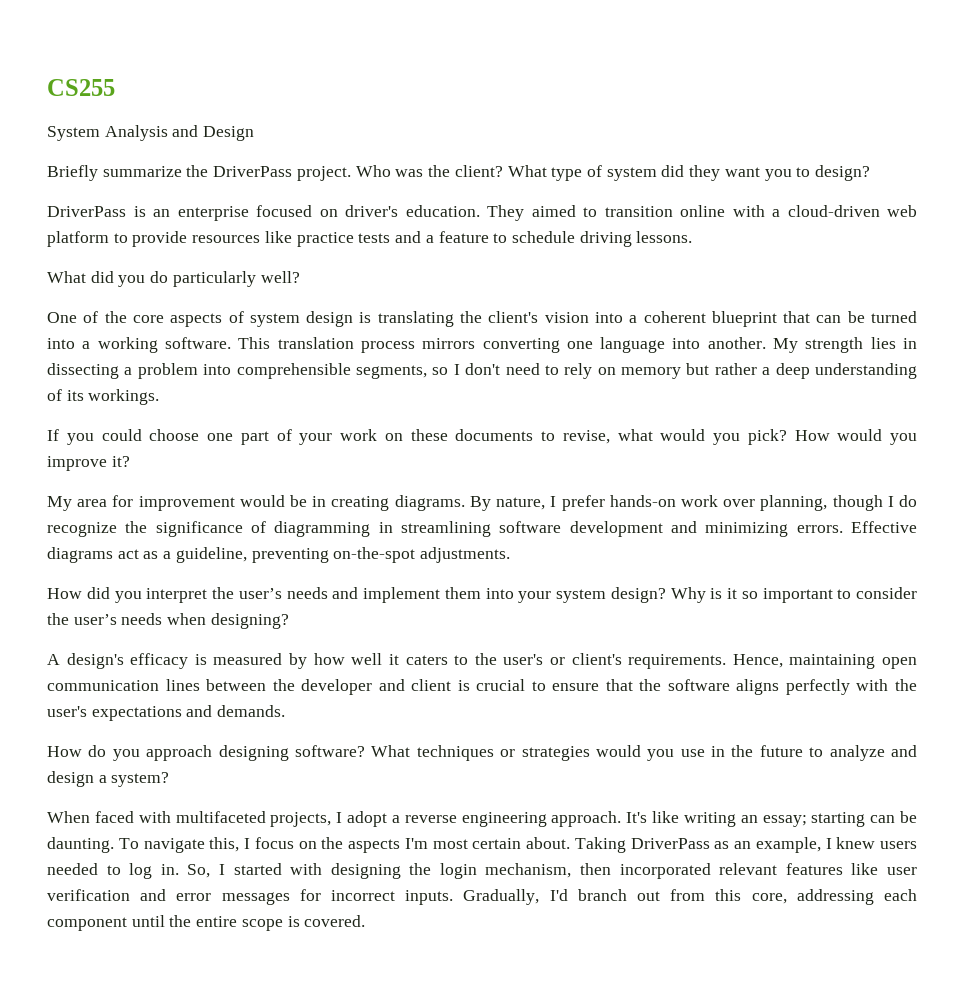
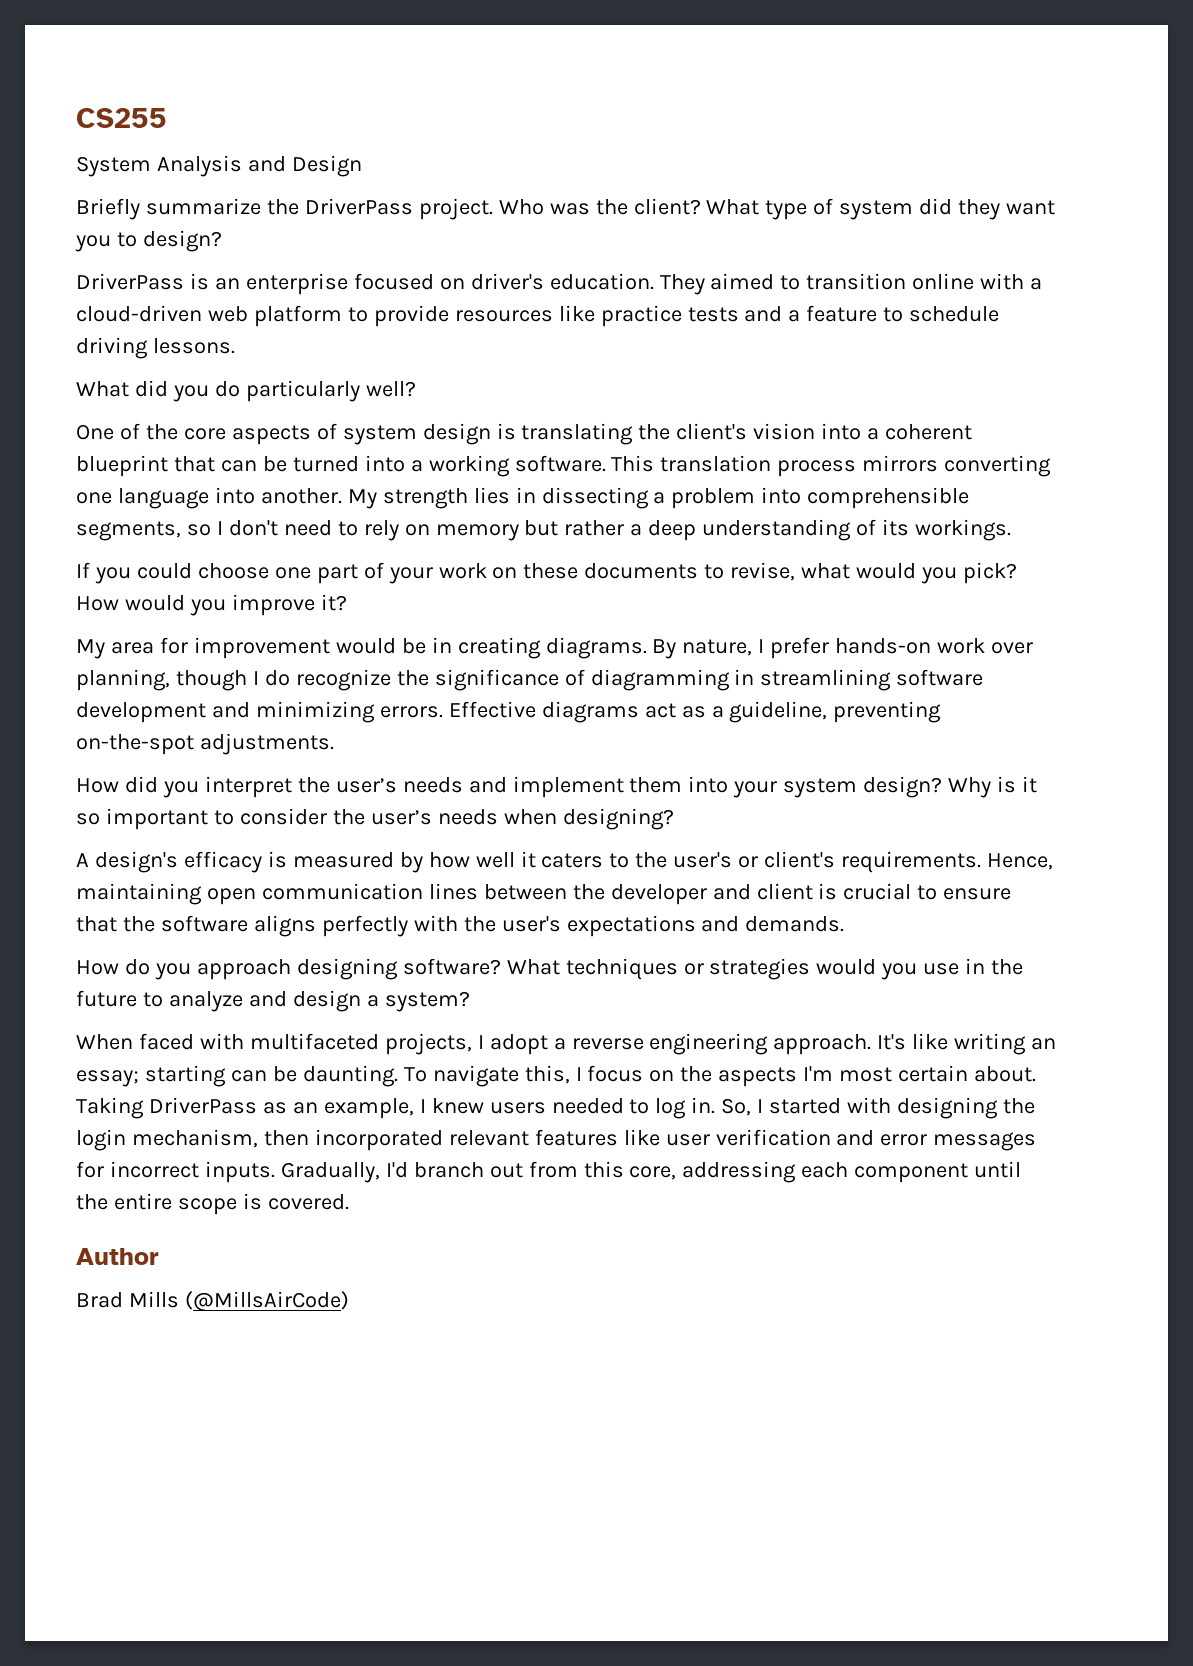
+ Author
+ Brad Mills (@MillsAirCode)

